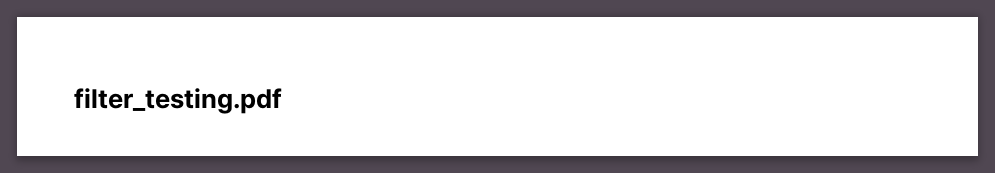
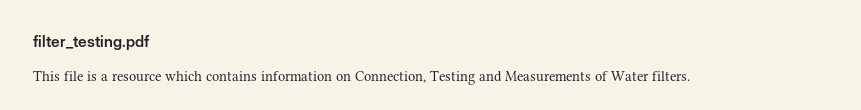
+ This file is a resource which contains information on Connection, Testing and Measurements of Water filters.

